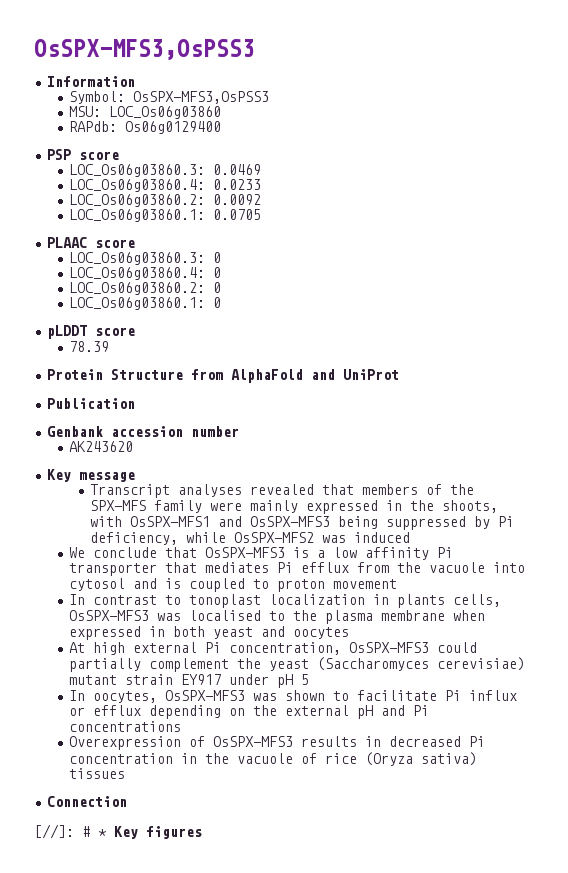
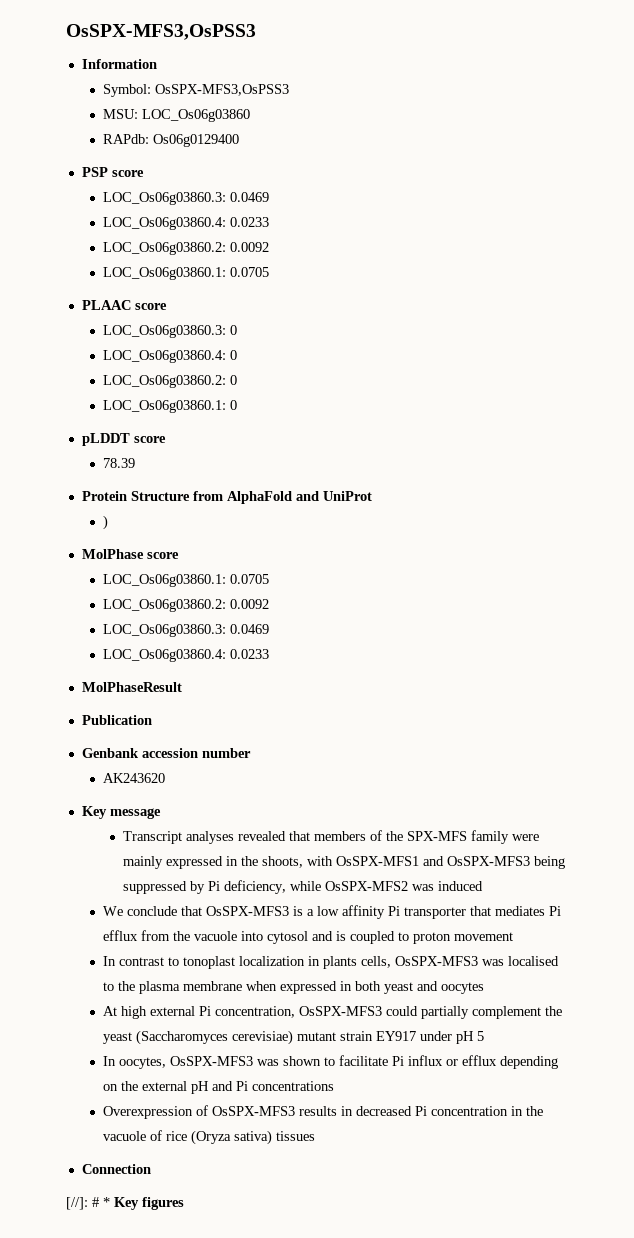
+ )
+ MolPhase score
+ LOC_Os06g03860.1: 0.0705
+ LOC_Os06g03860.2: 0.0092
+ LOC_Os06g03860.3: 0.0469
+ LOC_Os06g03860.4: 0.0233
+ MolPhaseResult

